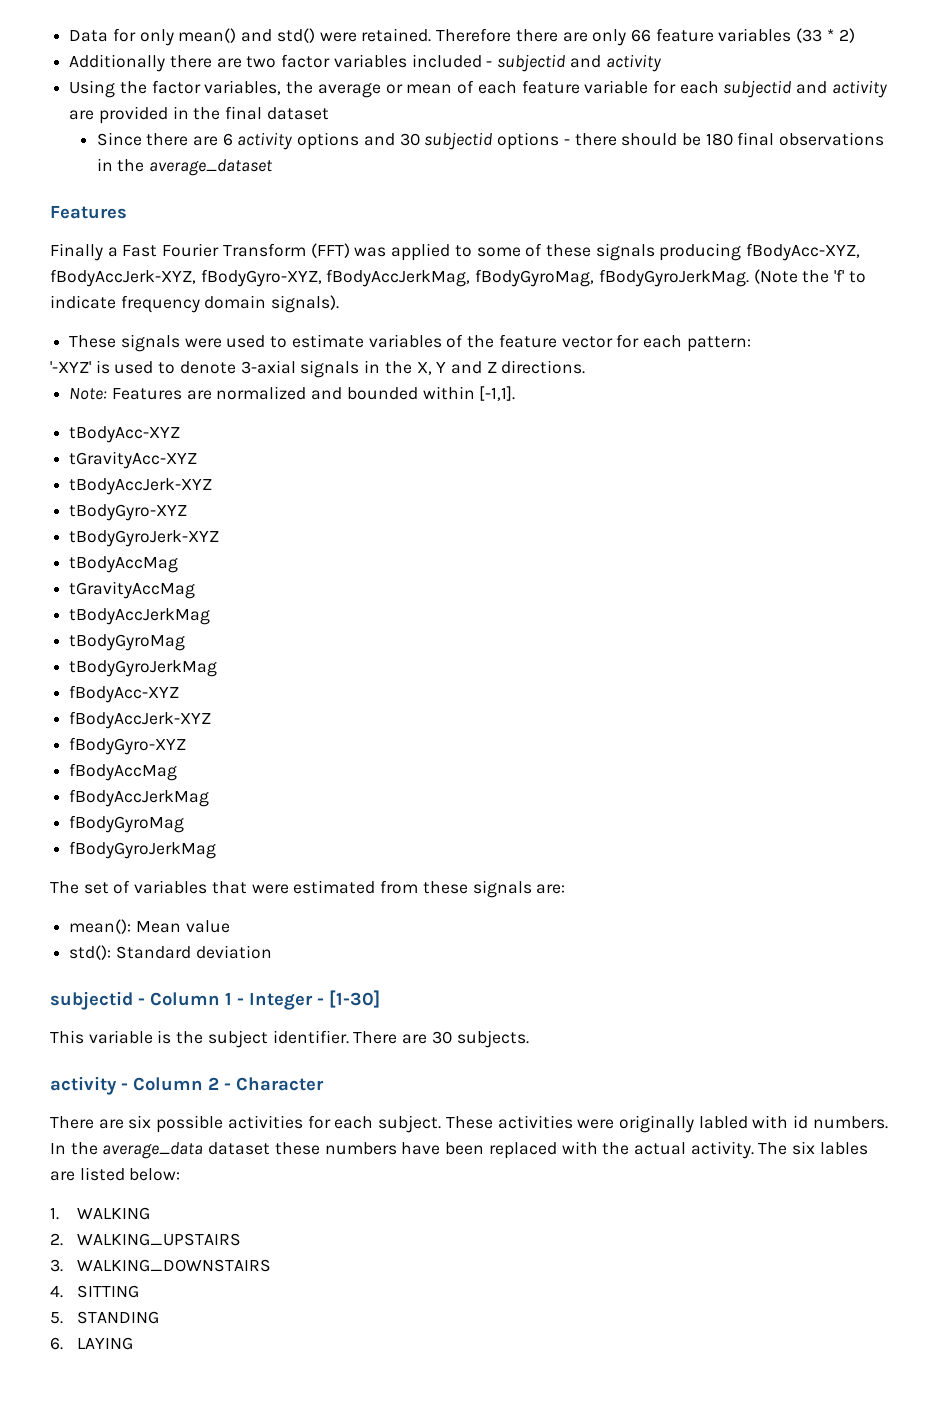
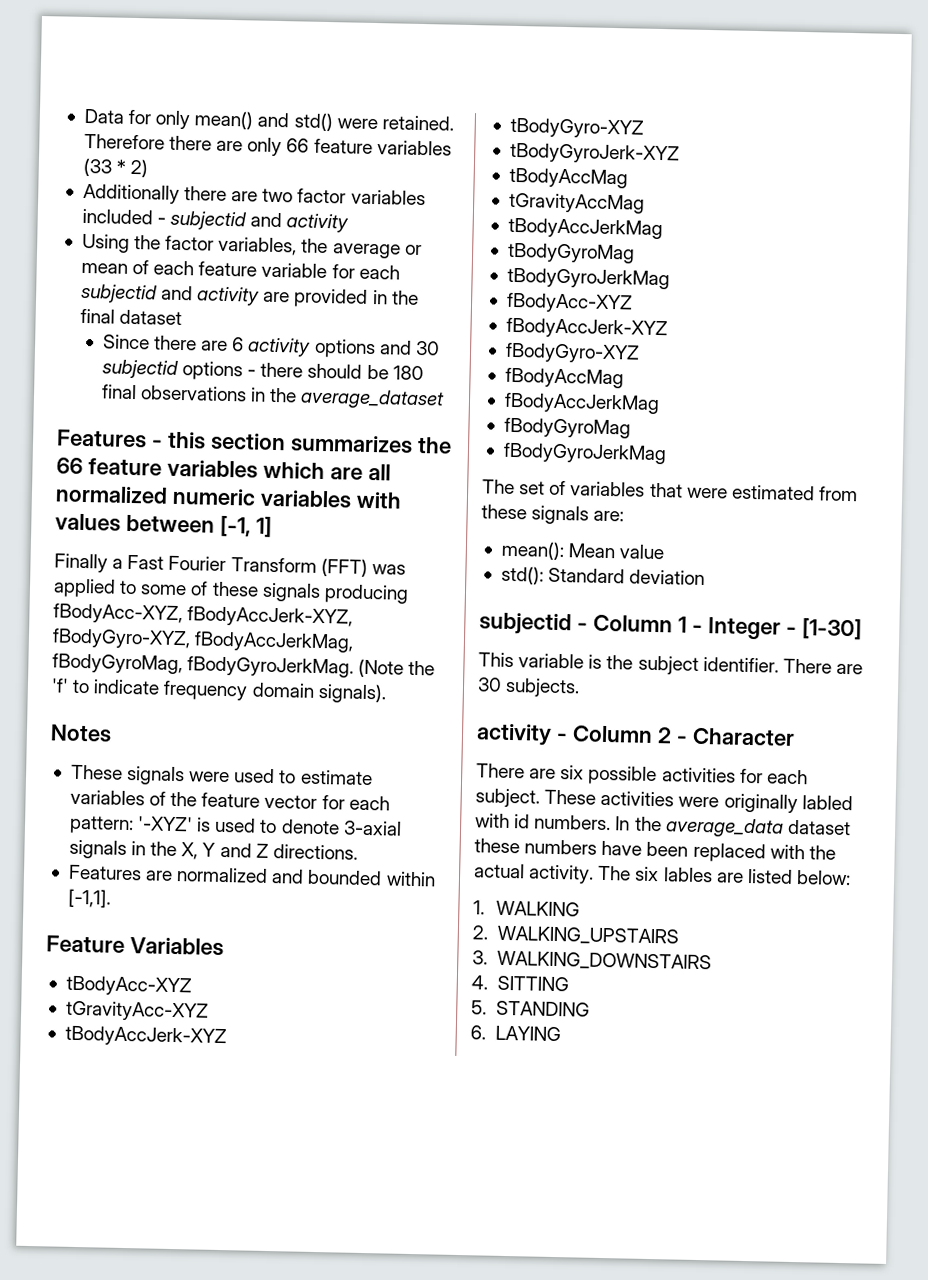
  Since there are 6 activity options and 30 subjectid options - there should be 180 final observations in the average_dataset
- Features
+ Features - this section summarizes the 66 feature variables which are all normalized numeric variables with values between [-1, 1]
+ Notes
- These signals were used to estimate variables of the feature vector for each pattern:
- '-XYZ' is used to denote 3-axial signals in the X, Y and Z directions.
+ These signals were used to estimate variables of the feature vector for each pattern: '-XYZ' is used to denote 3-axial signals in the X, Y and Z directions.
- Note: Features are normalized and bounded within [-1,1].
+ Features are normalized and bounded within [-1,1].
+ Feature Variables

